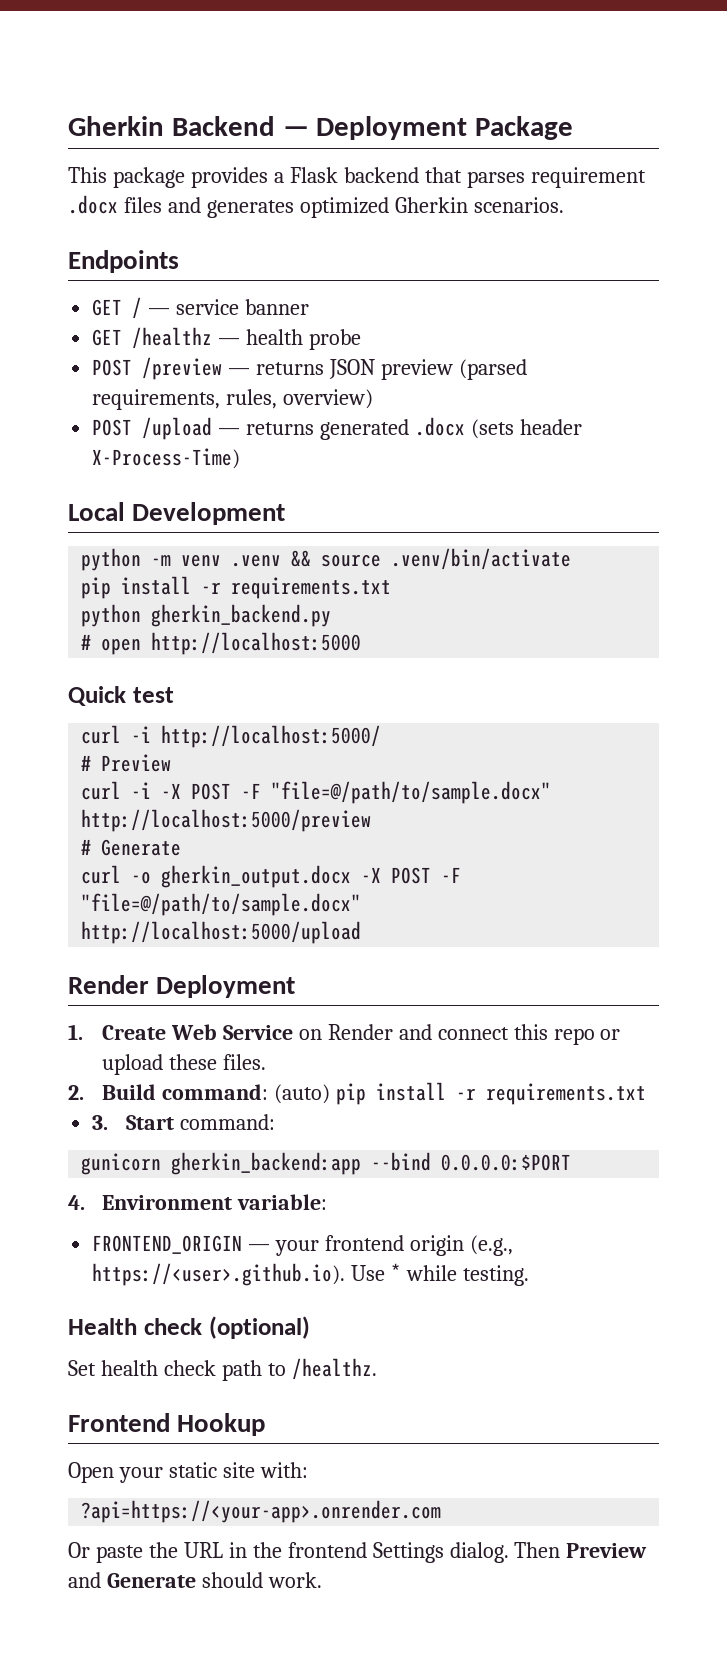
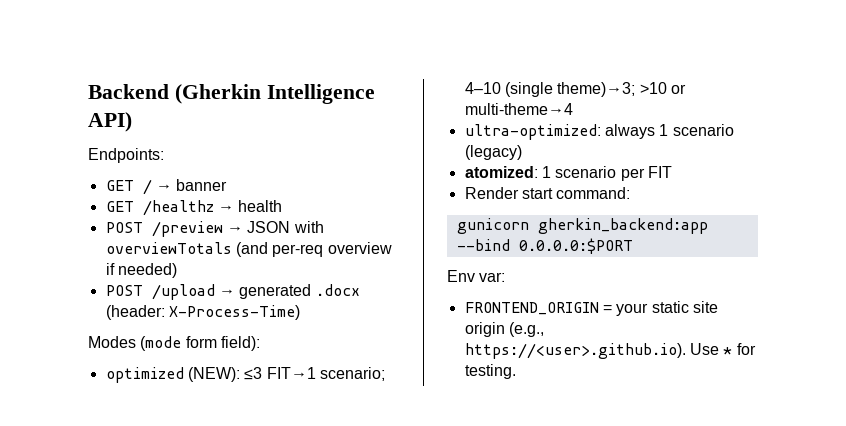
- Gherkin Backend — Deployment Package
- This package provides a Flask backend that parses requirement .docx files and generates optimized Gherkin scenarios.
- Endpoints
+ Backend (Gherkin Intelligence API)
+ Endpoints:
- GET / — service banner
+ GET / → banner
- GET /healthz — health probe
+ GET /healthz → health
- POST /preview — returns JSON preview (parsed requirements, rules, overview)
- POST /upload — returns generated .docx (sets header X-Process-Time)
- Local Development
- python -m venv .venv && source .venv/bin/activate
- pip install -r requirements.txt
- python gherkin_backend.py
- # open http://localhost:5000
- Quick test
- curl -i http://localhost:5000/
- # Preview
- curl -i -X POST -F "file=@/path/to/sample.docx" http://localhost:5000/preview
- # Generate
- curl -o gherkin_output.docx -X POST -F "file=@/path/to/sample.docx" http://localhost:5000/upload
- Render Deployment
- 1. Create Web Service on Render and connect this repo or upload these files.
- 2. Build command: (auto) pip install -r requirements.txt
- 3. Start command:
+ POST /preview → JSON with overviewTotals (and per-req overview if needed)
+ POST /upload → generated .docx (header: X-Process-Time)
+ Modes (mode form field):
+ optimized (NEW): ≤3 FIT→1 scenario; 4–10 (single theme)→3; >10 or multi-theme→4
+ ultra-optimized: always 1 scenario (legacy)
+ atomized: 1 scenario per FIT
+ Render start command:
- 4. Environment variable:
- FRONTEND_ORIGIN — your frontend origin (e.g., https://<user>.github.io). Use * while testing.
+ Env var:
+ FRONTEND_ORIGIN = your static site origin (e.g., https://<user>.github.io). Use * for testing.
- Health check (optional)
- Set health check path to /healthz.
- Frontend Hookup
- Open your static site with:
- ?api=https://<your-app>.onrender.com
- Or paste the URL in the frontend Settings dialog. Then Preview and Generate should work.

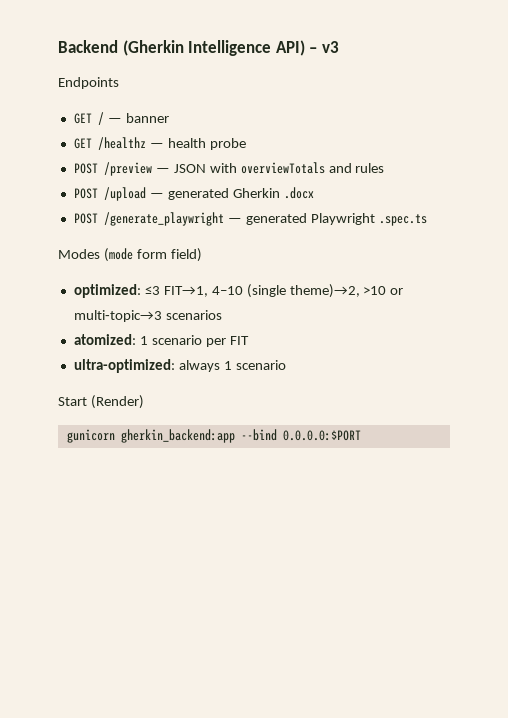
- Backend (Gherkin Intelligence API)
- Endpoints:
+ Backend (Gherkin Intelligence API) – v3
+ Endpoints
- GET / → banner
+ GET / — banner
- GET /healthz → health
+ GET /healthz — health probe
- POST /preview → JSON with overviewTotals (and per-req overview if needed)
- POST /upload → generated .docx (header: X-Process-Time)
- Modes (mode form field):
- optimized (NEW): ≤3 FIT→1 scenario; 4–10 (single theme)→3; >10 or multi-theme→4
- ultra-optimized: always 1 scenario (legacy)
+ POST /preview — JSON with overviewTotals and rules
+ POST /upload — generated Gherkin .docx
+ POST /generate_playwright — generated Playwright .spec.ts
+ Modes (mode form field)
+ optimized: ≤3 FIT→1, 4–10 (single theme)→2, >10 or multi‑topic→3 scenarios
- Render start command:
+ ultra-optimized: always 1 scenario
+ Start (Render)
  gunicorn gherkin_backend:app --bind 0.0.0.0:$PORT
- Env var:
- FRONTEND_ORIGIN = your static site origin (e.g., https://<user>.github.io). Use * for testing.

